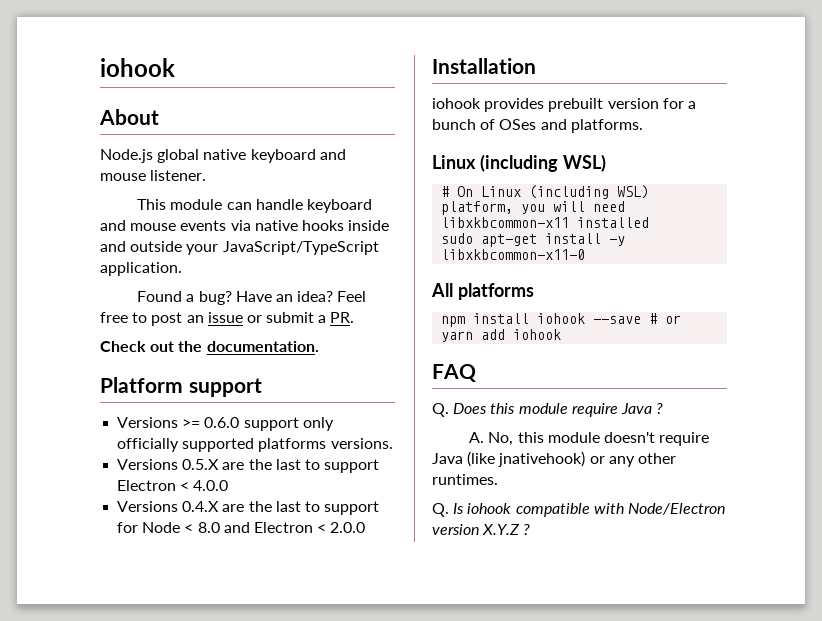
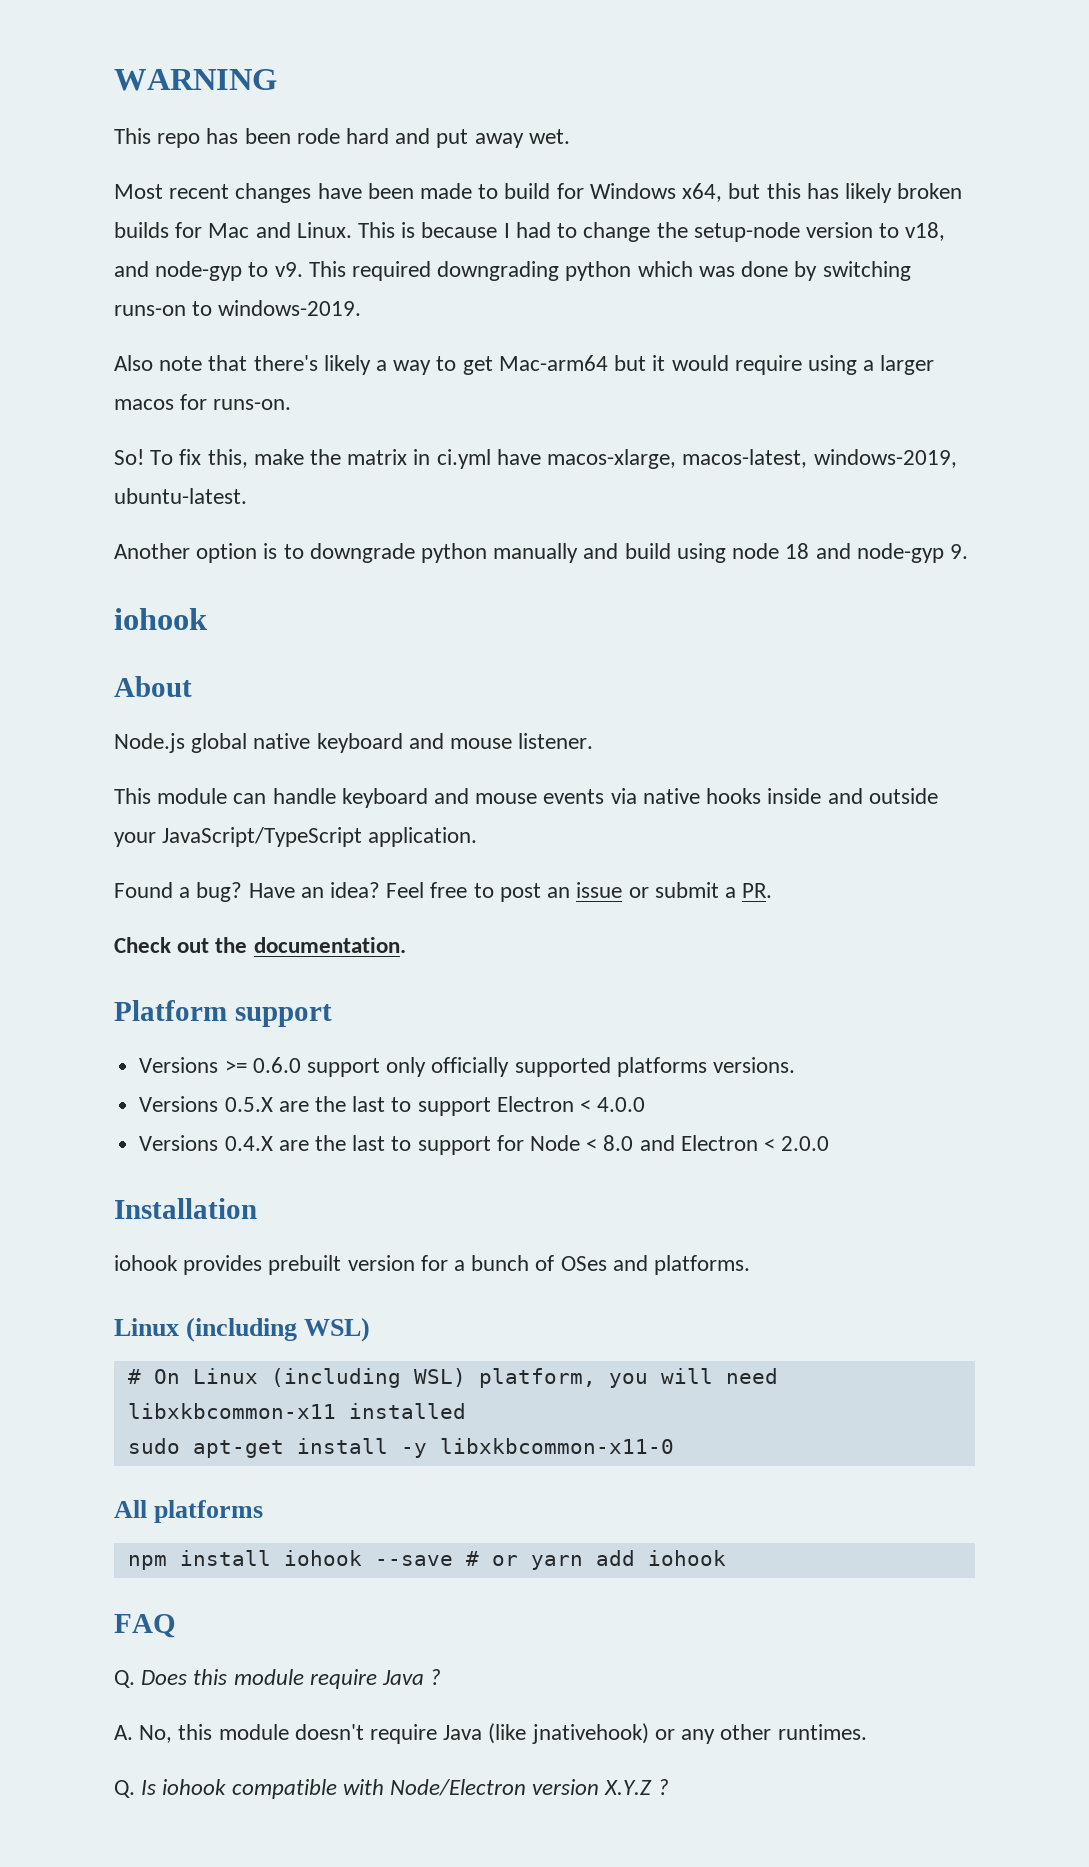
+ WARNING
+ This repo has been rode hard and put away wet.
+ Most recent changes have been made to build for Windows x64, but this has likely broken builds for Mac and Linux. This is because I had to change the setup-node version to v18, and node-gyp to v9. This required downgrading python which was done by switching runs-on to windows-2019.
+ Also note that there's likely a way to get Mac-arm64 but it would require using a larger macos for runs-on.
+ So! To fix this, make the matrix in ci.yml have macos-xlarge, macos-latest, windows-2019, ubuntu-latest.
+ Another option is to downgrade python manually and build using node 18 and node-gyp 9.

